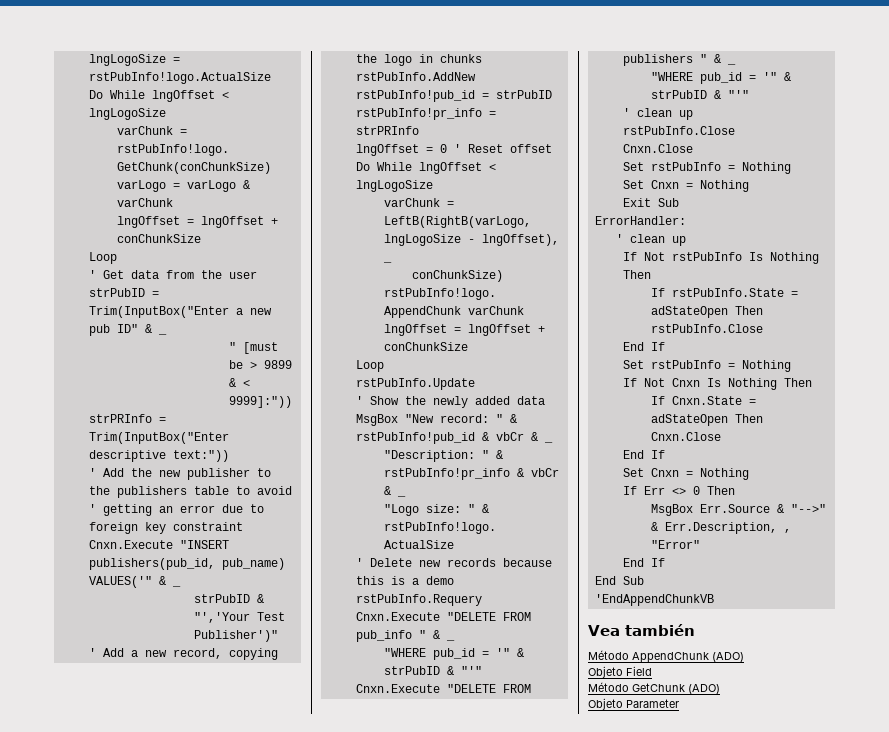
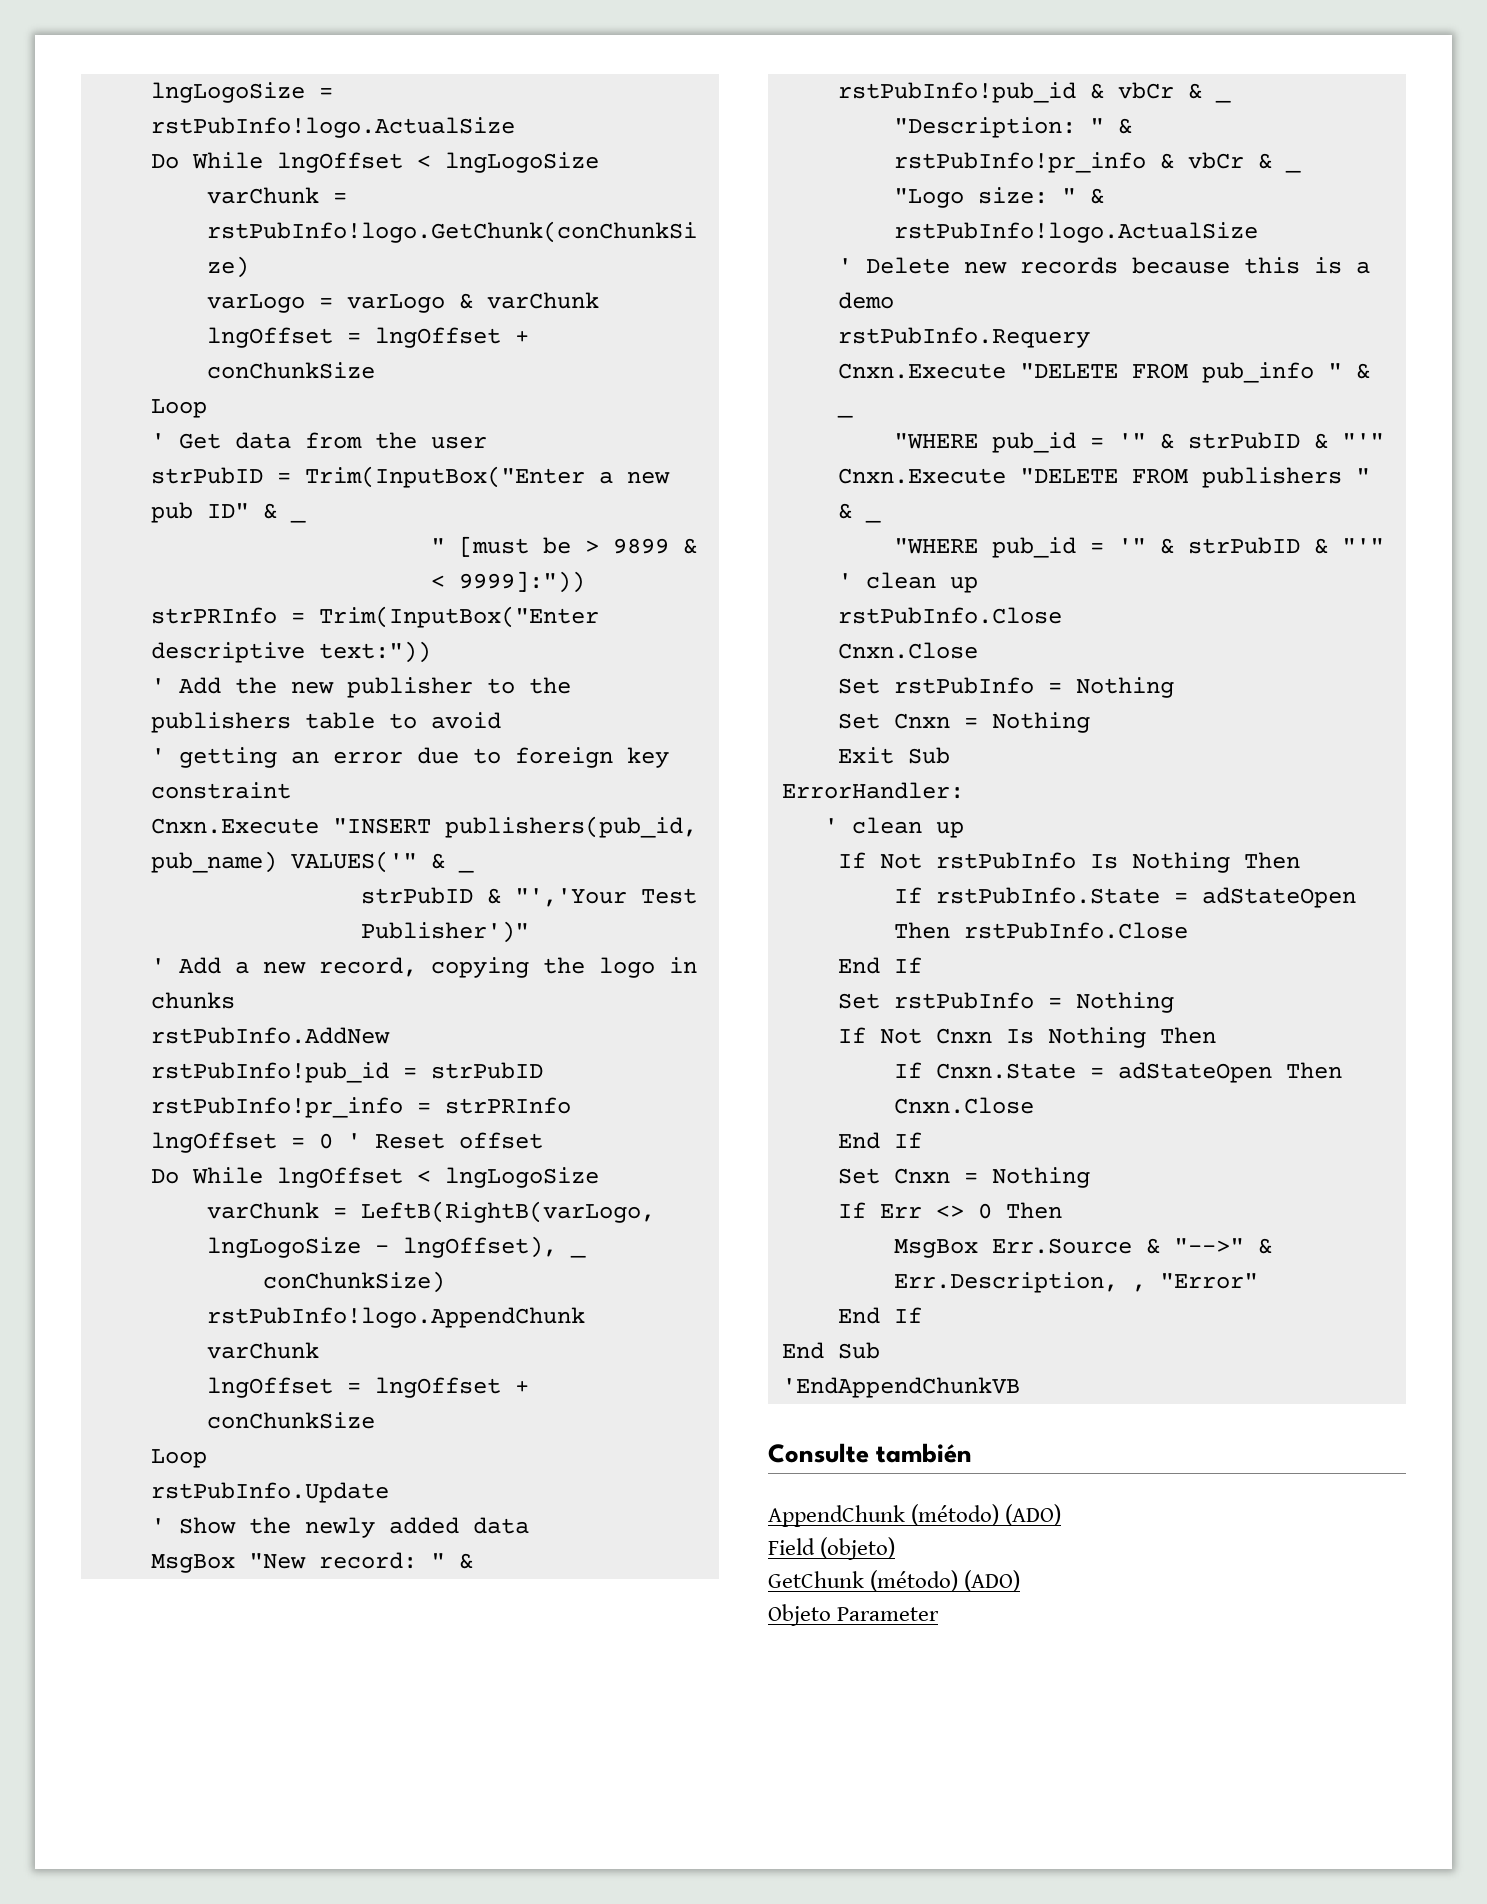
- Vea también
+ Consulte también
- Método AppendChunk (ADO)
- Objeto Field
- Método GetChunk (ADO)
+ AppendChunk (método) (ADO)
+ Field (objeto)
+ GetChunk (método) (ADO)

